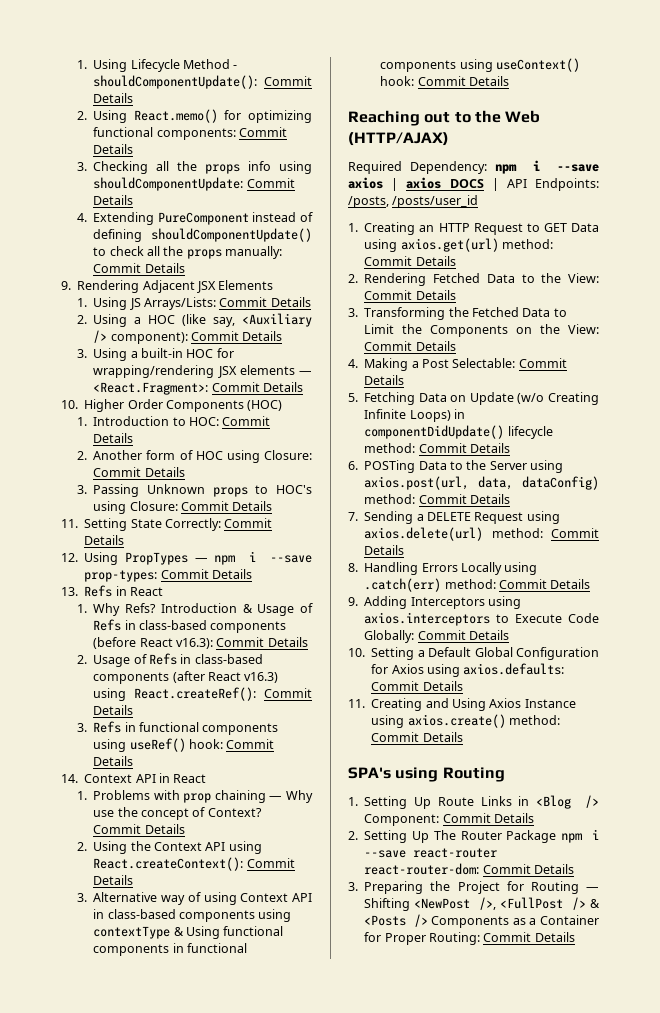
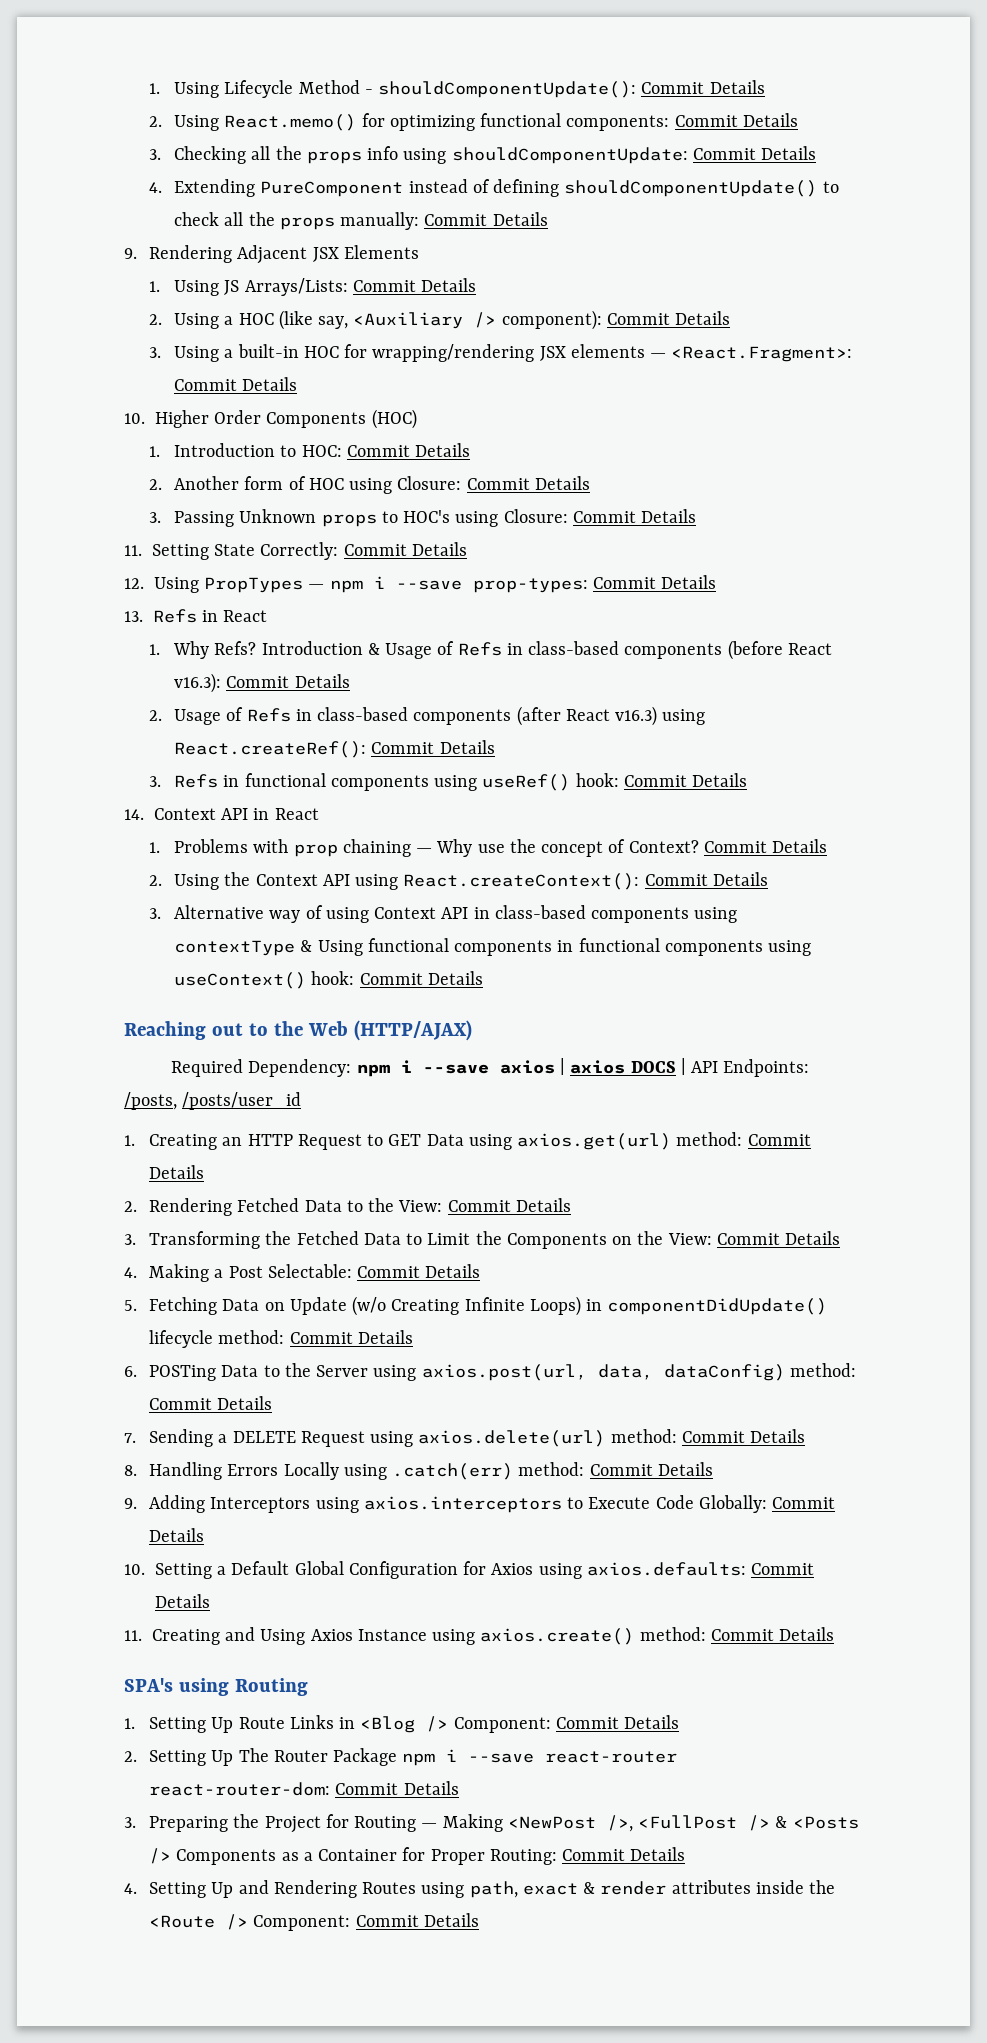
- 3. Preparing the Project for Routing — Shifting <NewPost />, <FullPost /> & <Posts /> Components as a Container for Proper Routing: Commit Details
+ 3. Preparing the Project for Routing — Making <NewPost />, <FullPost /> & <Posts /> Components as a Container for Proper Routing: Commit Details
+ 4. Setting Up and Rendering Routes using path, exact & render attributes inside the <Route /> Component: Commit Details

